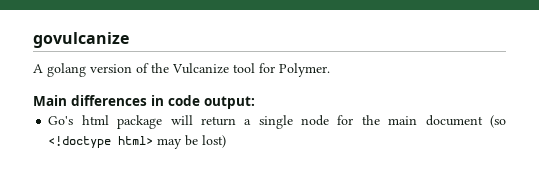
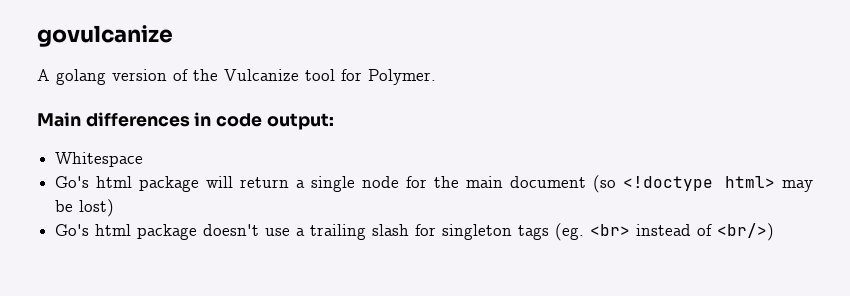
+ Whitespace
+ Go's html package doesn't use a trailing slash for singleton tags (eg. <br> instead of <br/>)

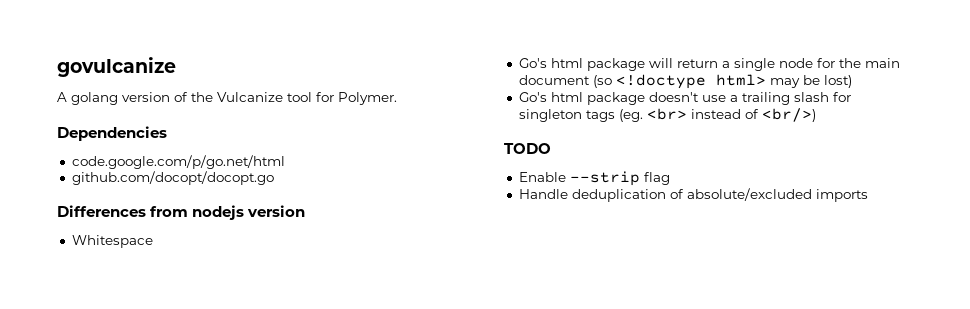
- Main differences in code output:
+ Dependencies
+ code.google.com/p/go.net/html
+ github.com/docopt/docopt.go
+ Differences from nodejs version
+ TODO
+ Enable --strip flag
+ Handle deduplication of absolute/excluded imports

